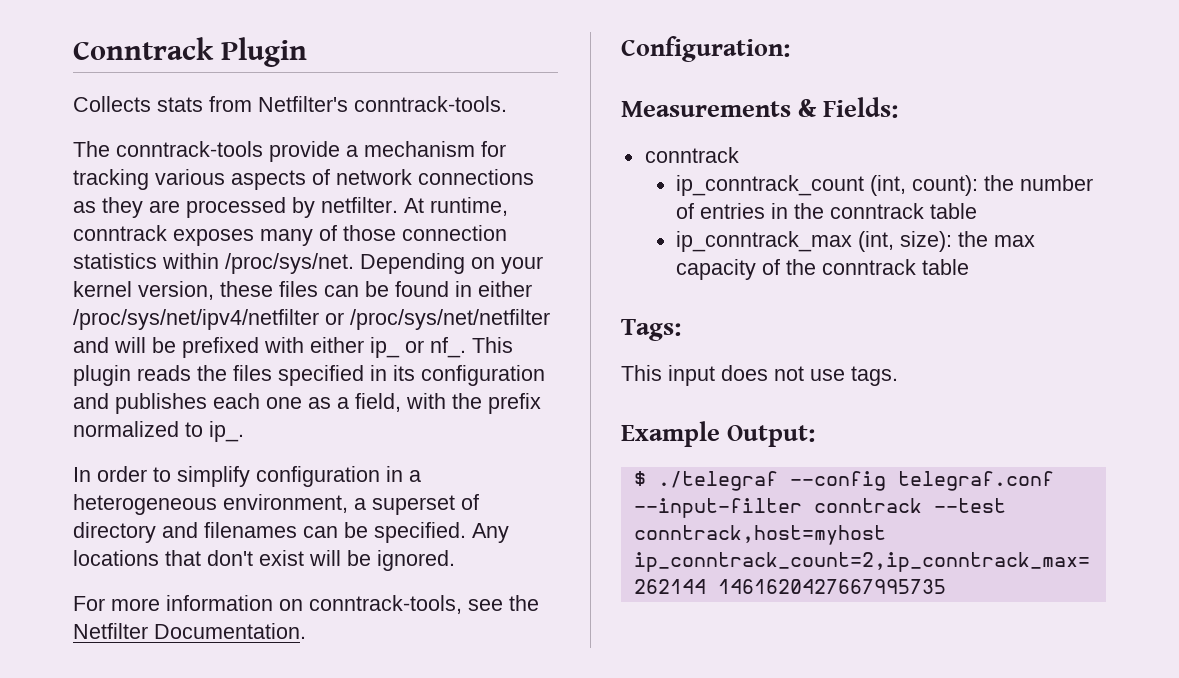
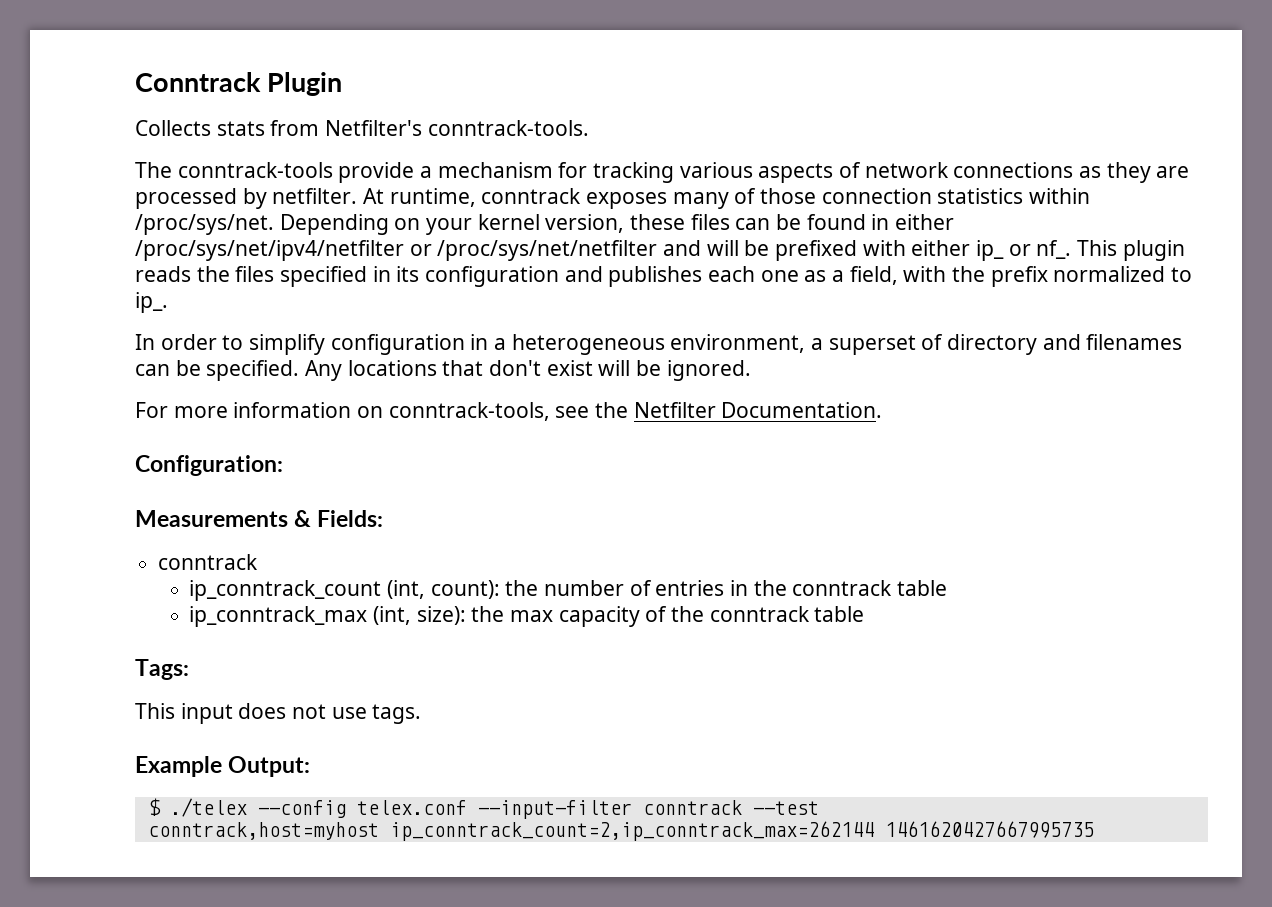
- $ ./telegraf --config telegraf.conf --input-filter conntrack --test
+ $ ./telex --config telex.conf --input-filter conntrack --test

